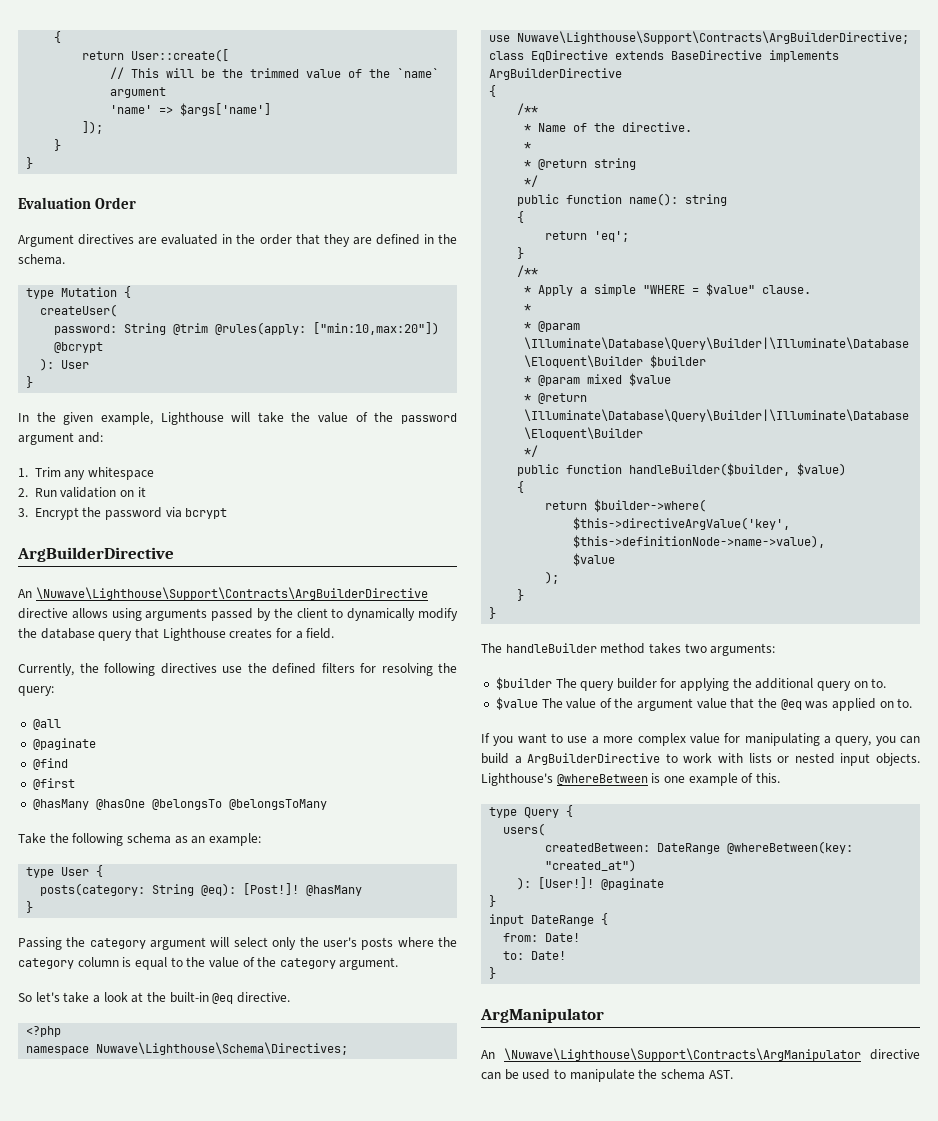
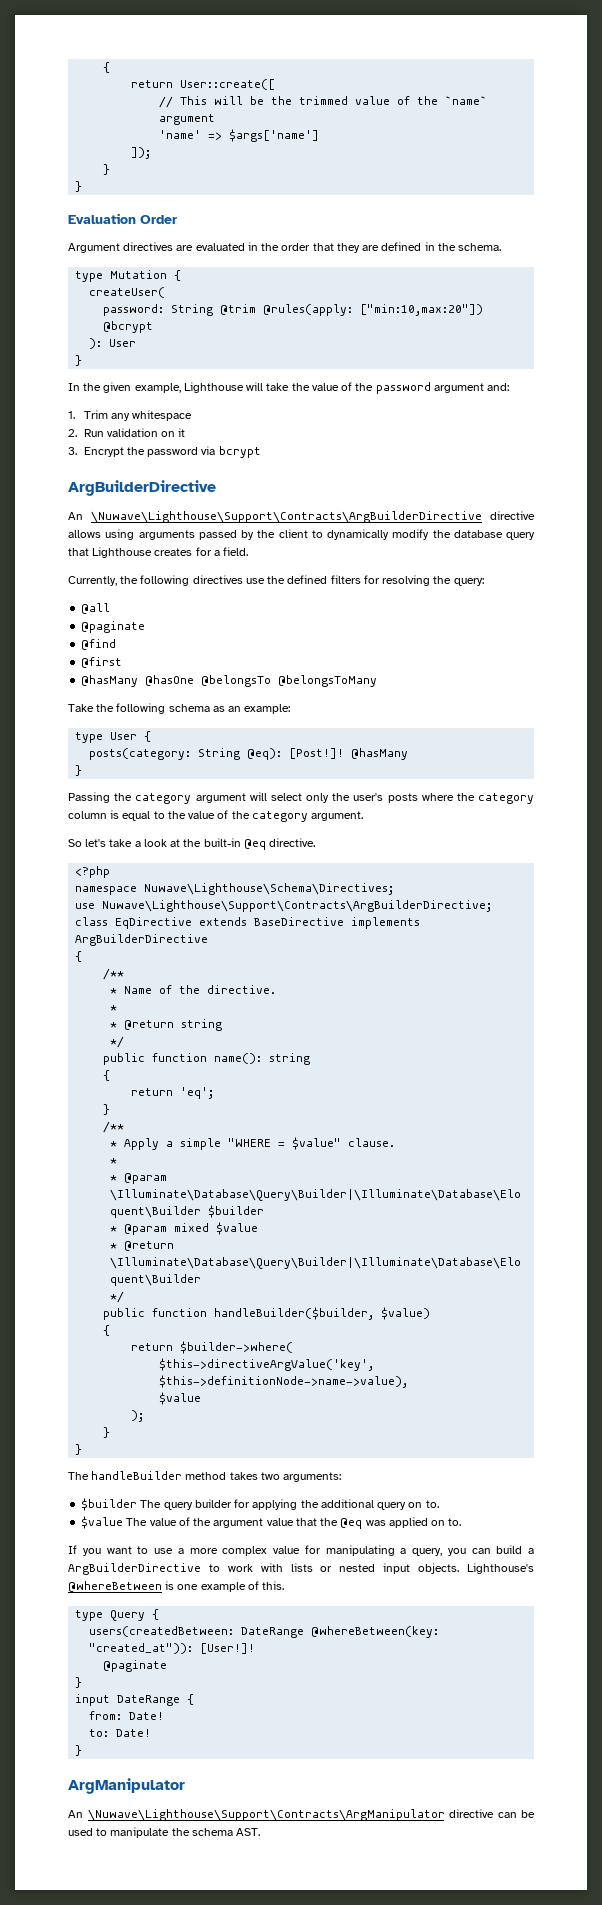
- users(
- createdBetween: DateRange @whereBetween(key: "created_at")
- ): [User!]! @paginate
+ users(createdBetween: DateRange @whereBetween(key: "created_at")): [User!]!
+ @paginate

